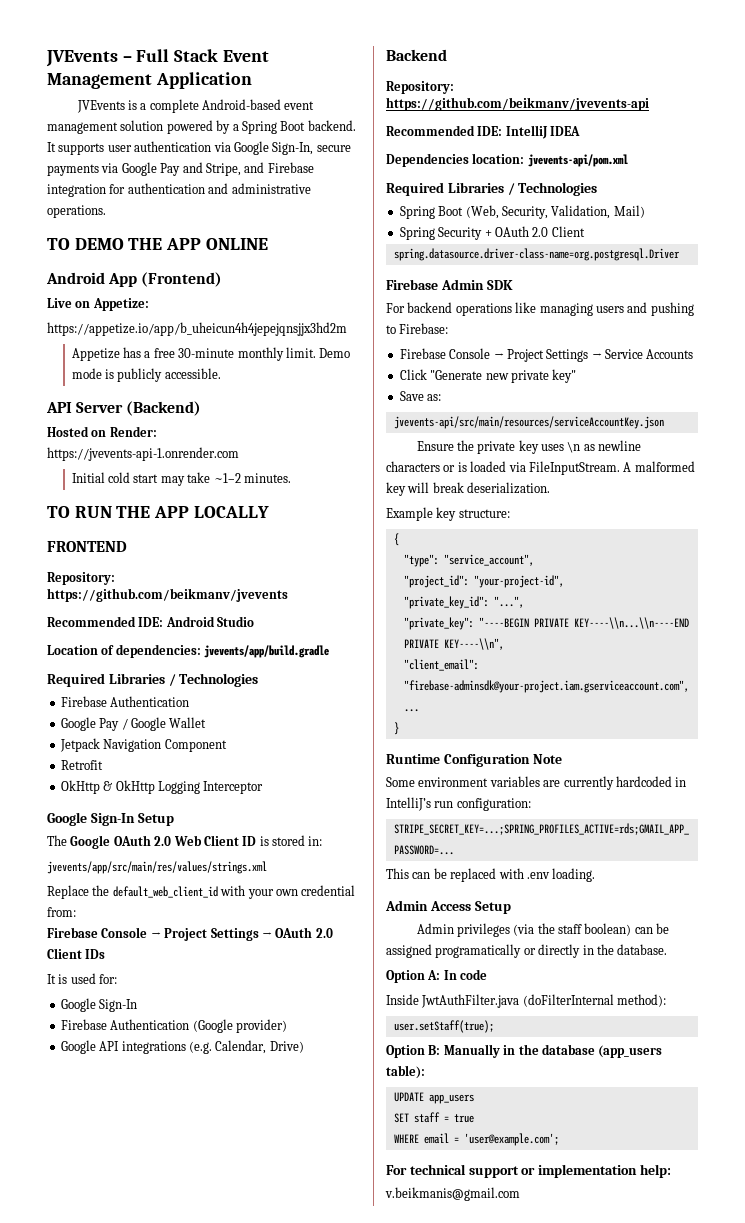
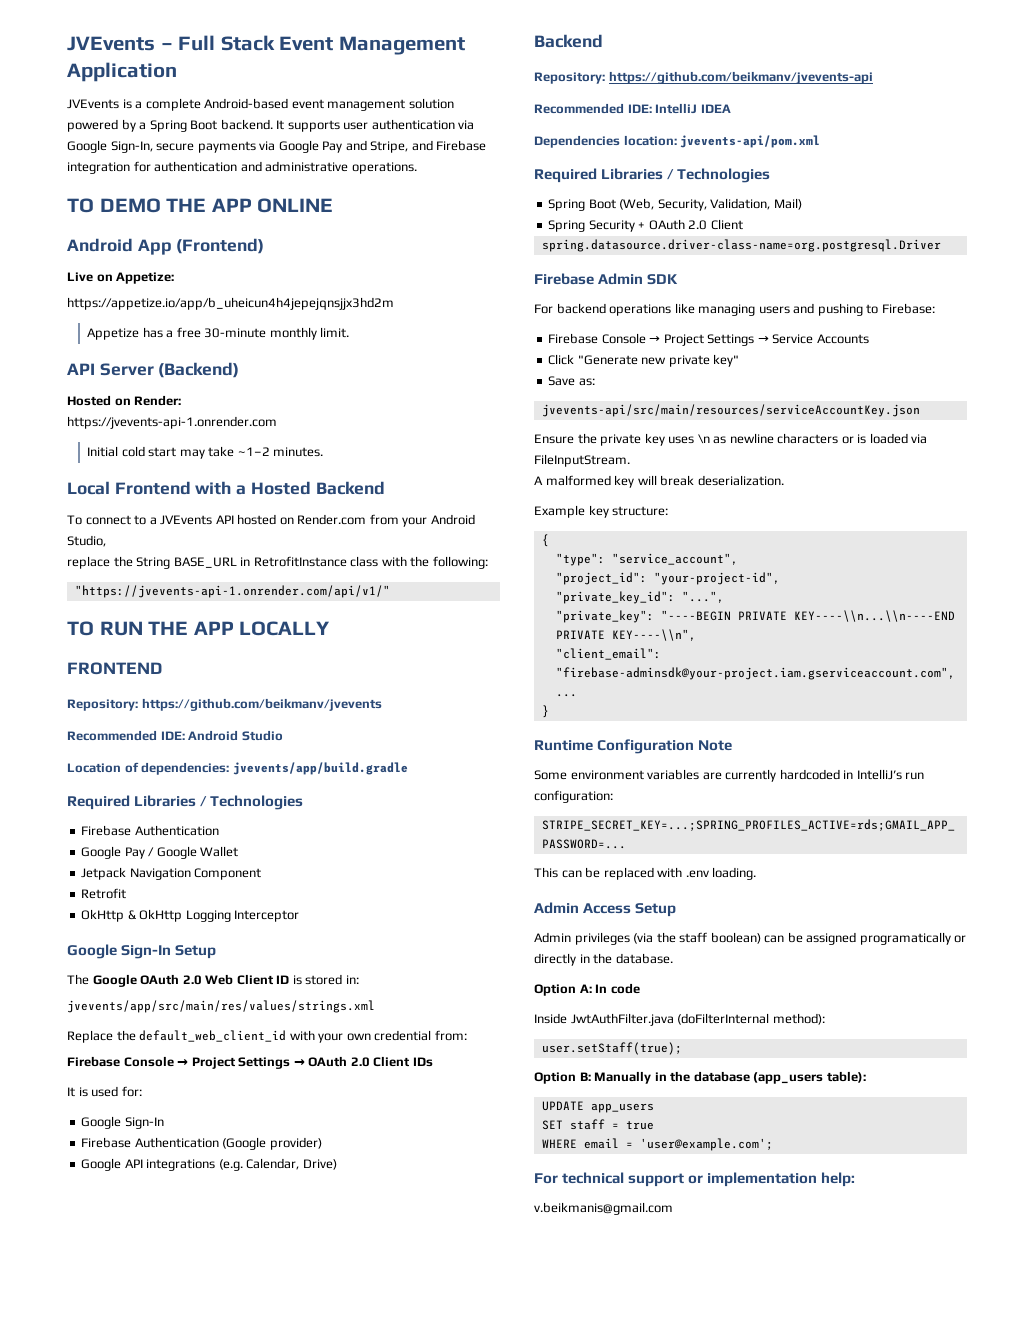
- Demo mode is publicly accessible.
+ Local Frontend with a Hosted Backend
+ To connect to a JVEvents API hosted on Render.com from your Android Studio,
+ replace the String BASE_URL in RetrofitInstance class with the following:
+ "https://jvevents-api-1.onrender.com/api/v1/"
- Ensure the private key uses \n as newline characters or is loaded via FileInputStream. A malformed key will break deserialization.
+ Ensure the private key uses \n as newline characters or is loaded via FileInputStream.
+ A malformed key will break deserialization.

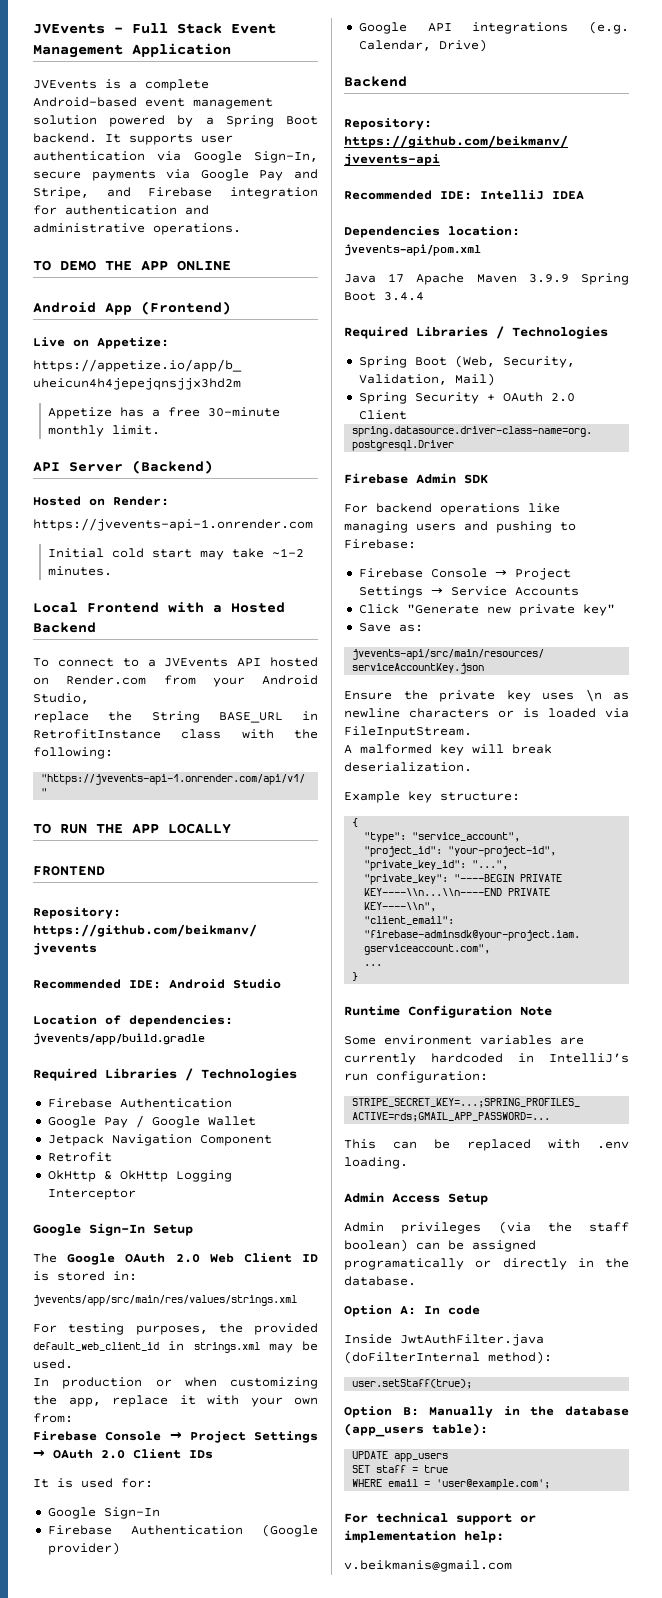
- Replace the default_web_client_id with your own credential from:
+ For testing purposes, the provided default_web_client_id in strings.xml may be used.
+ In production or when customizing the app, replace it with your own from:
+ Java 17 Apache Maven 3.9.9 Spring Boot 3.4.4

